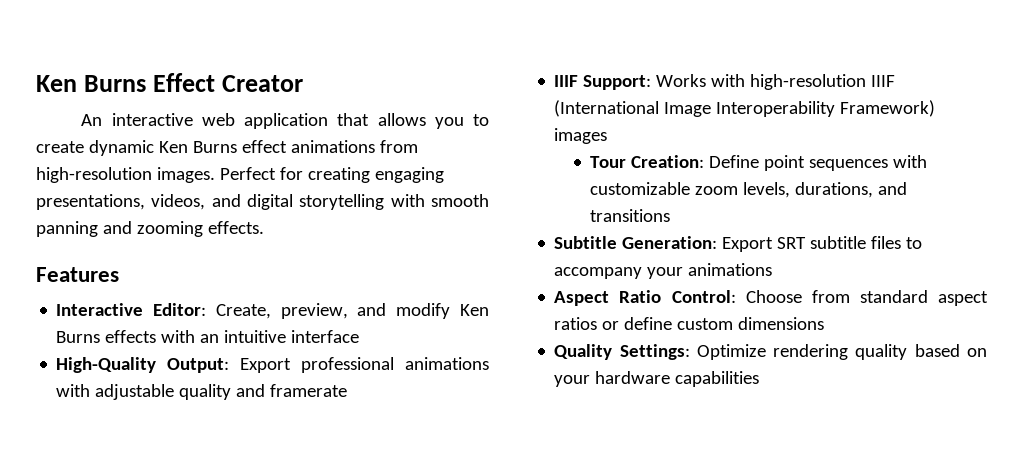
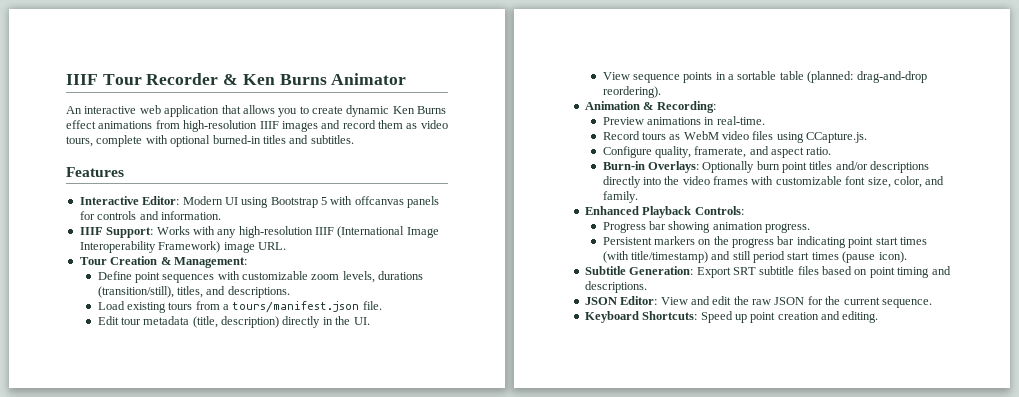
- Ken Burns Effect Creator
+ IIIF Tour Recorder & Ken Burns Animator
- An interactive web application that allows you to create dynamic Ken Burns effect animations from high-resolution images. Perfect for creating engaging presentations, videos, and digital storytelling with smooth panning and zooming effects.
+ An interactive web application that allows you to create dynamic Ken Burns effect animations from high-resolution IIIF images and record them as video tours, complete with optional burned-in titles and subtitles.
  Features
- Interactive Editor: Create, preview, and modify Ken Burns effects with an intuitive interface
- High-Quality Output: Export professional animations with adjustable quality and framerate
+ Interactive Editor: Modern UI using Bootstrap 5 with offcanvas panels for controls and information.
- IIIF Support: Works with high-resolution IIIF (International Image Interoperability Framework) images
- Tour Creation: Define point sequences with customizable zoom levels, durations, and transitions
+ IIIF Support: Works with any high-resolution IIIF (International Image Interoperability Framework) image URL.
+ Tour Creation & Management:
+ Define point sequences with customizable zoom levels, durations (transition/still), titles, and descriptions.
+ Load existing tours from a tours/manifest.json file.
+ Edit tour metadata (title, description) directly in the UI.
+ View sequence points in a sortable table (planned: drag-and-drop reordering).
+ Animation & Recording:
+ Preview animations in real-time.
+ Record tours as WebM video files using CCapture.js.
+ Configure quality, framerate, and aspect ratio.
+ Burn-in Overlays: Optionally burn point titles and/or descriptions directly into the video frames with customizable font size, color, and family.
+ Enhanced Playback Controls:
+ Progress bar showing animation progress.
+ Persistent markers on the progress bar indicating point start times (with title/timestamp) and still period start times (pause icon).
- Subtitle Generation: Export SRT subtitle files to accompany your animations
- Aspect Ratio Control: Choose from standard aspect ratios or define custom dimensions
- Quality Settings: Optimize rendering quality based on your hardware capabilities
+ Subtitle Generation: Export SRT subtitle files based on point timing and descriptions.
+ JSON Editor: View and edit the raw JSON for the current sequence.
+ Keyboard Shortcuts: Speed up point creation and editing.

